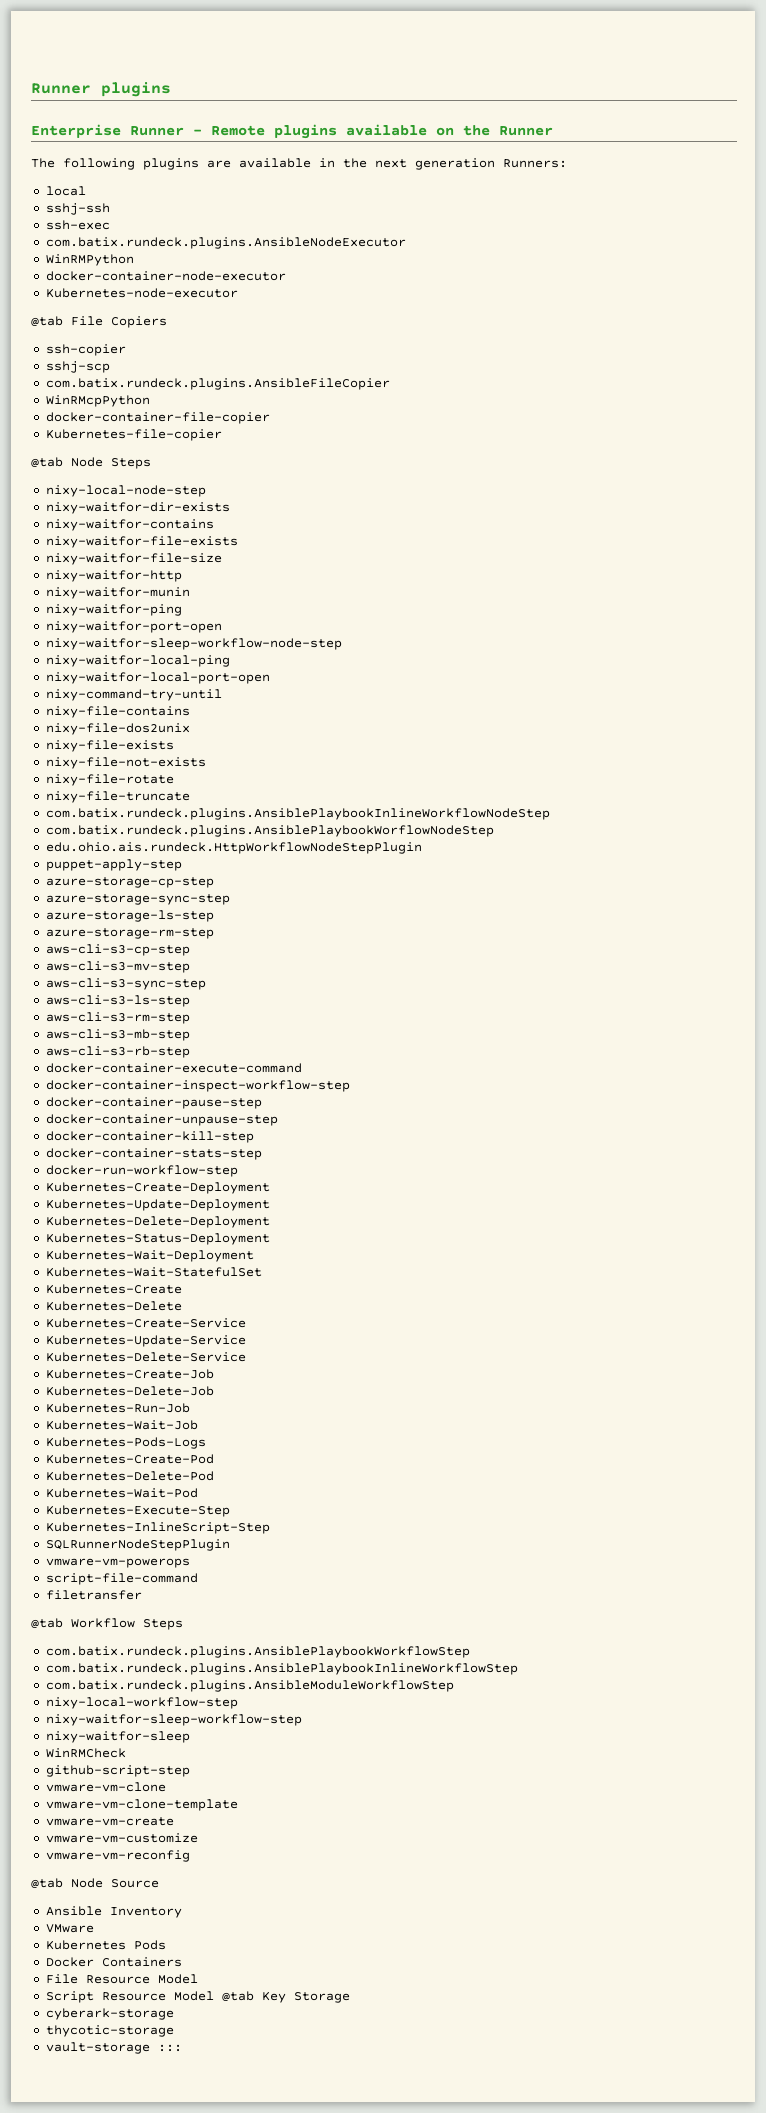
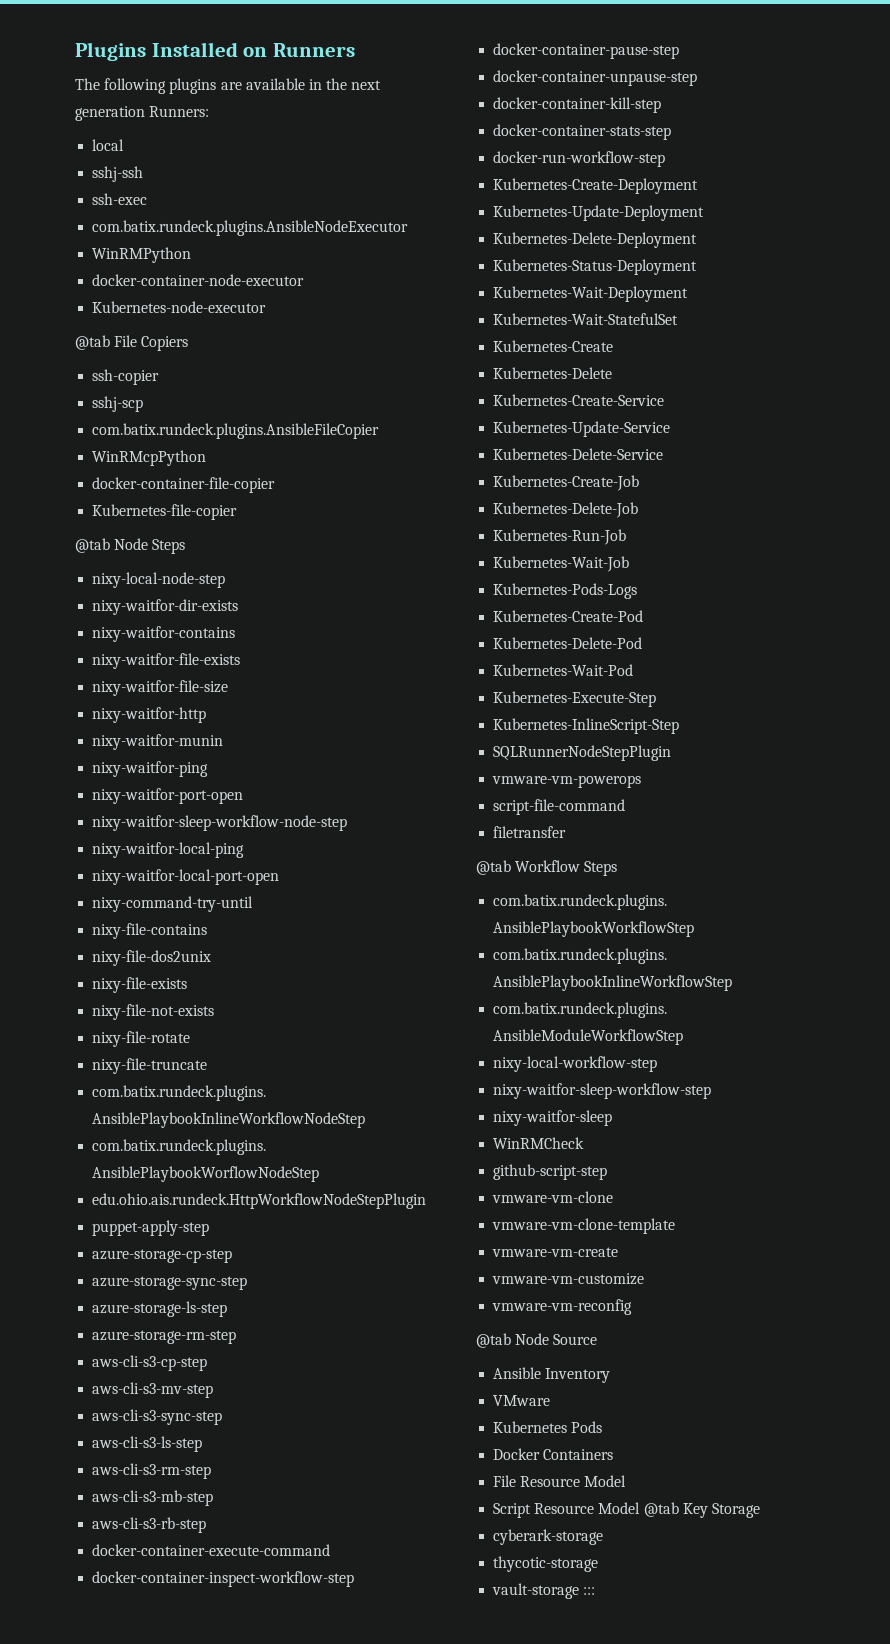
- Runner plugins
- Enterprise Runner - Remote plugins available on the Runner
+ Plugins Installed on Runners

